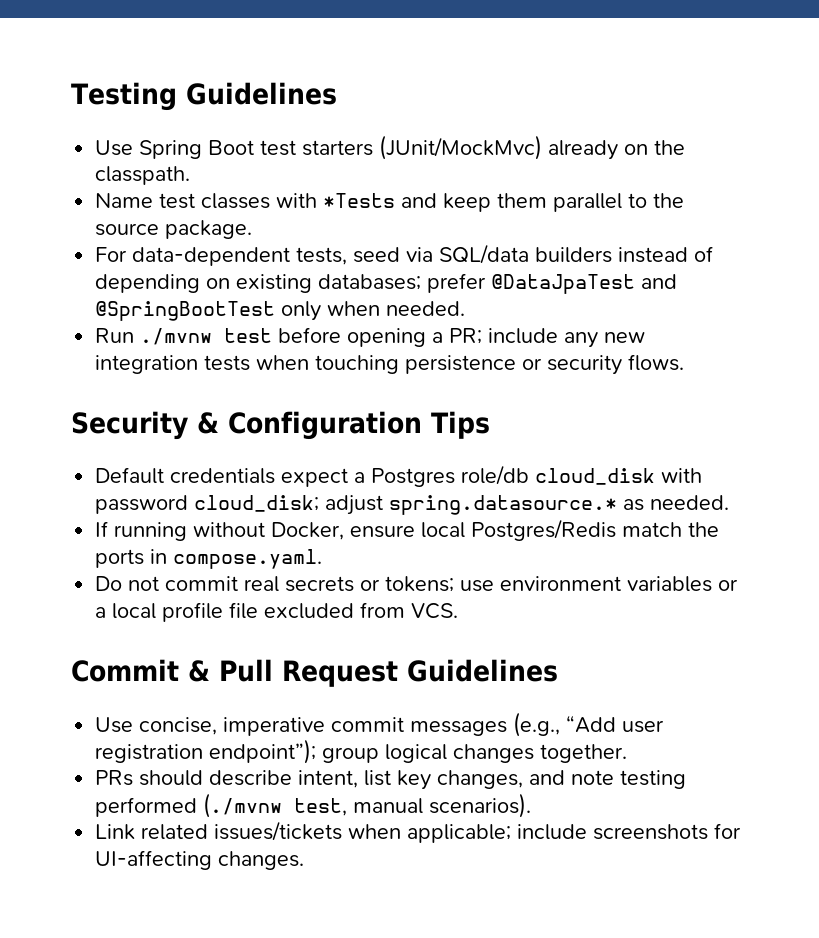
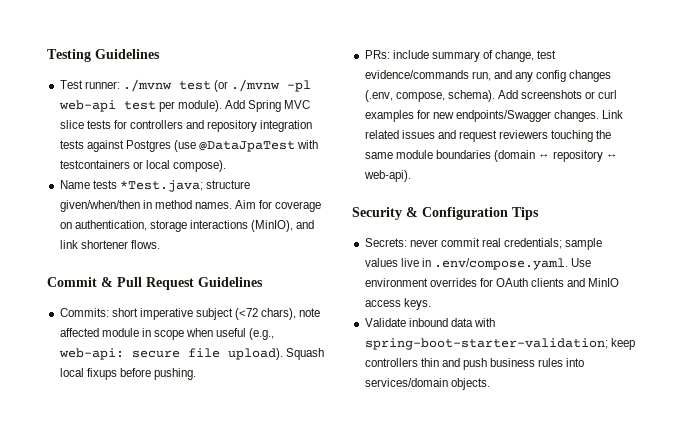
- Use Spring Boot test starters (JUnit/MockMvc) already on the classpath.
- Name test classes with *Tests and keep them parallel to the source package.
- For data-dependent tests, seed via SQL/data builders instead of depending on existing databases; prefer @DataJpaTest and @SpringBootTest only when needed.
- Run ./mvnw test before opening a PR; include any new integration tests when touching persistence or security flows.
- Security & Configuration Tips
- Default credentials expect a Postgres role/db cloud_disk with password cloud_disk; adjust spring.datasource.* as needed.
- If running without Docker, ensure local Postgres/Redis match the ports in compose.yaml.
- Do not commit real secrets or tokens; use environment variables or a local profile file excluded from VCS.
+ Test runner: ./mvnw test (or ./mvnw -pl web-api test per module). Add Spring MVC slice tests for controllers and repository integration tests against Postgres (use @DataJpaTest with testcontainers or local compose).
+ Name tests *Test.java; structure given/when/then in method names. Aim for coverage on authentication, storage interactions (MinIO), and link shortener flows.
- Use concise, imperative commit messages (e.g., “Add user registration endpoint”); group logical changes together.
- PRs should describe intent, list key changes, and note testing performed (./mvnw test, manual scenarios).
- Link related issues/tickets when applicable; include screenshots for UI-affecting changes.
+ Commits: short imperative subject (<72 chars), note affected module in scope when useful (e.g., web-api: secure file upload). Squash local fixups before pushing.
+ PRs: include summary of change, test evidence/commands run, and any config changes (.env, compose, schema). Add screenshots or curl examples for new endpoints/Swagger changes. Link related issues and request reviewers touching the same module boundaries (domain ↔ repository ↔ web-api).
+ Security & Configuration Tips
+ Secrets: never commit real credentials; sample values live in .env/compose.yaml. Use environment overrides for OAuth clients and MinIO access keys.
+ Validate inbound data with spring-boot-starter-validation; keep controllers thin and push business rules into services/domain objects.

